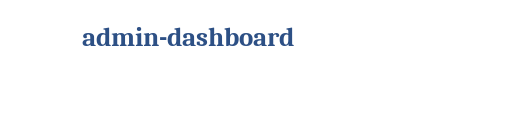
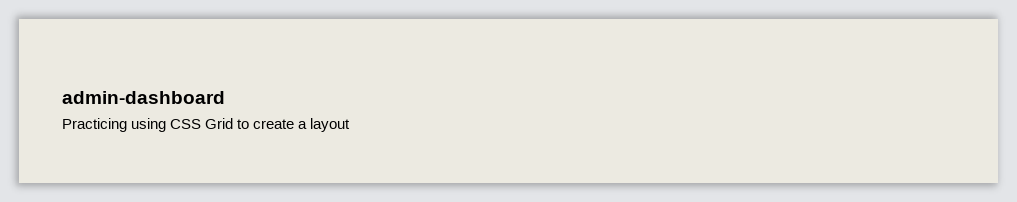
+ Practicing using CSS Grid to create a layout

